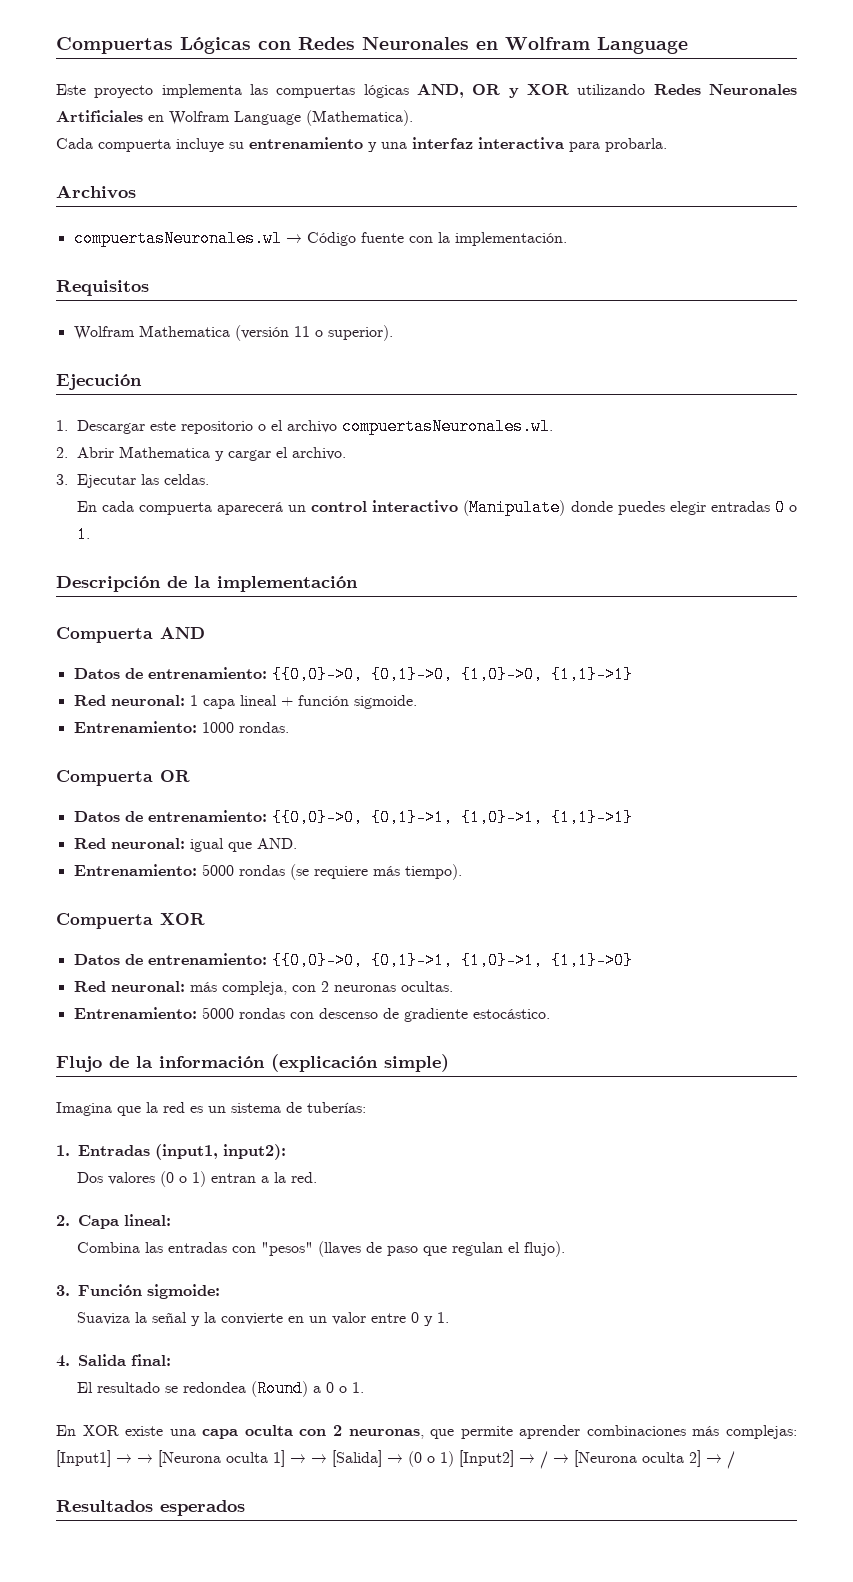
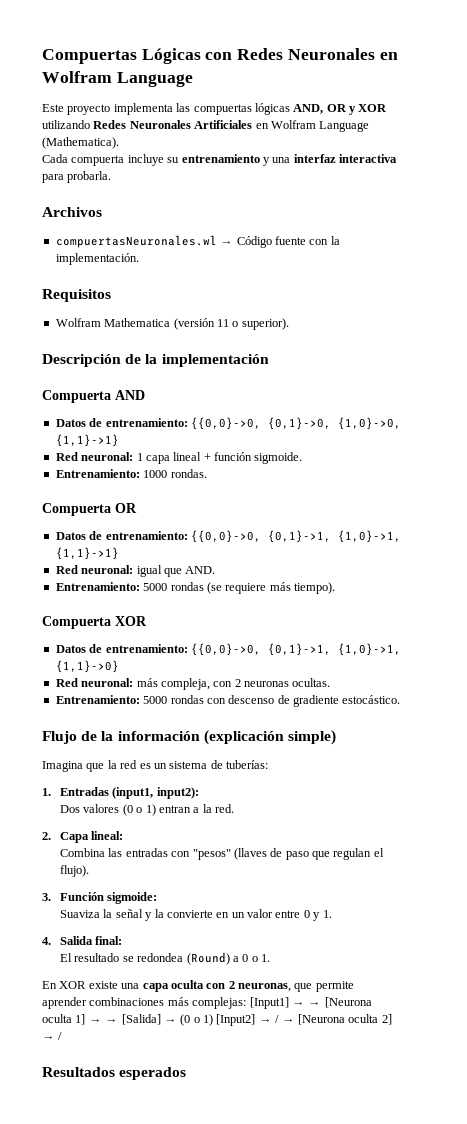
- Ejecución
- 1. Descargar este repositorio o el archivo compuertasNeuronales.wl.
- 2. Abrir Mathematica y cargar el archivo.
- 3. Ejecutar las celdas.
- En cada compuerta aparecerá un control interactivo (Manipulate) donde puedes elegir entradas 0 o 1.

